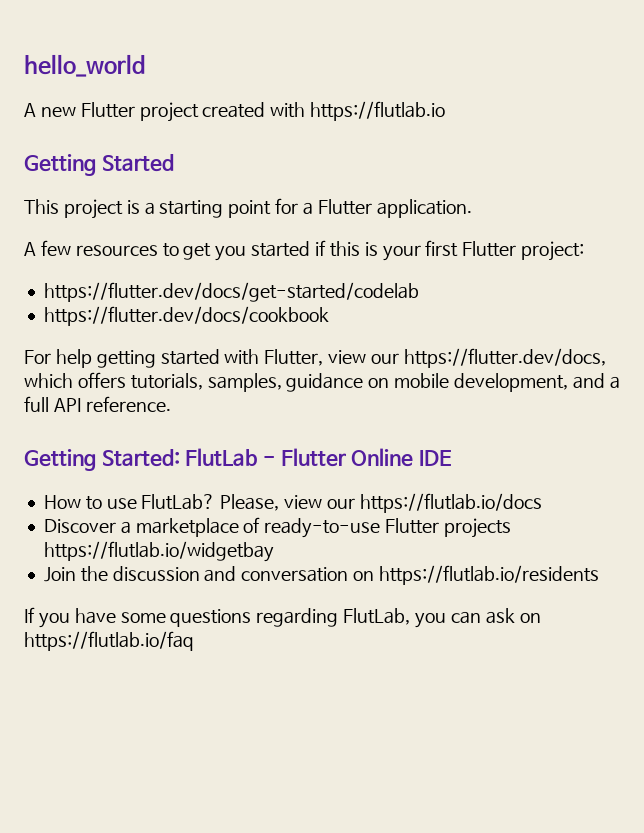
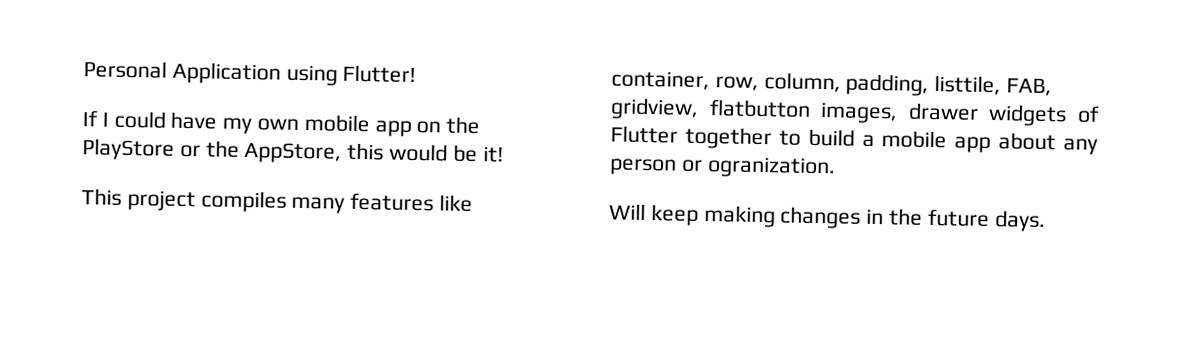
- hello_world
- A new Flutter project created with https://flutlab.io
- Getting Started
- This project is a starting point for a Flutter application.
- A few resources to get you started if this is your first Flutter project:
- https://flutter.dev/docs/get-started/codelab
- https://flutter.dev/docs/cookbook
- For help getting started with Flutter, view our https://flutter.dev/docs, which offers tutorials, samples, guidance on mobile development, and a full API reference.
- Getting Started: FlutLab - Flutter Online IDE
- How to use FlutLab? Please, view our https://flutlab.io/docs
- Discover a marketplace of ready-to-use Flutter projects https://flutlab.io/widgetbay
- Join the discussion and conversation on https://flutlab.io/residents
- If you have some questions regarding FlutLab, you can ask on https://flutlab.io/faq
+ Personal Application using Flutter!
+ If I could have my own mobile app on the PlayStore or the AppStore, this would be it!
+ This project compiles many features like container, row, column, padding, listtile, FAB, gridview, flatbutton images, drawer widgets of Flutter together to build a mobile app about any person or ogranization.
+ Will keep making changes in the future days.

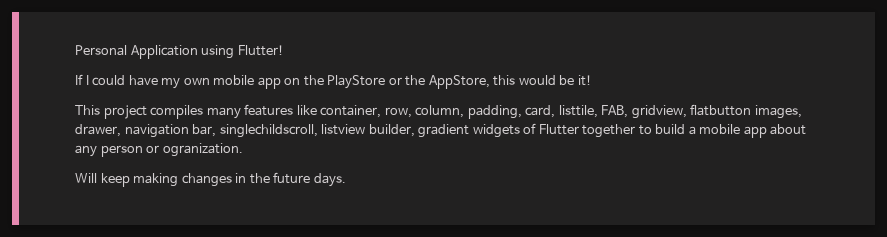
- This project compiles many features like container, row, column, padding, listtile, FAB, gridview, flatbutton images, drawer widgets of Flutter together to build a mobile app about any person or ogranization.
+ This project compiles many features like container, row, column, padding, card, listtile, FAB, gridview, flatbutton images, drawer, navigation bar, singlechildscroll, listview builder, gradient widgets of Flutter together to build a mobile app about any person or ogranization.

